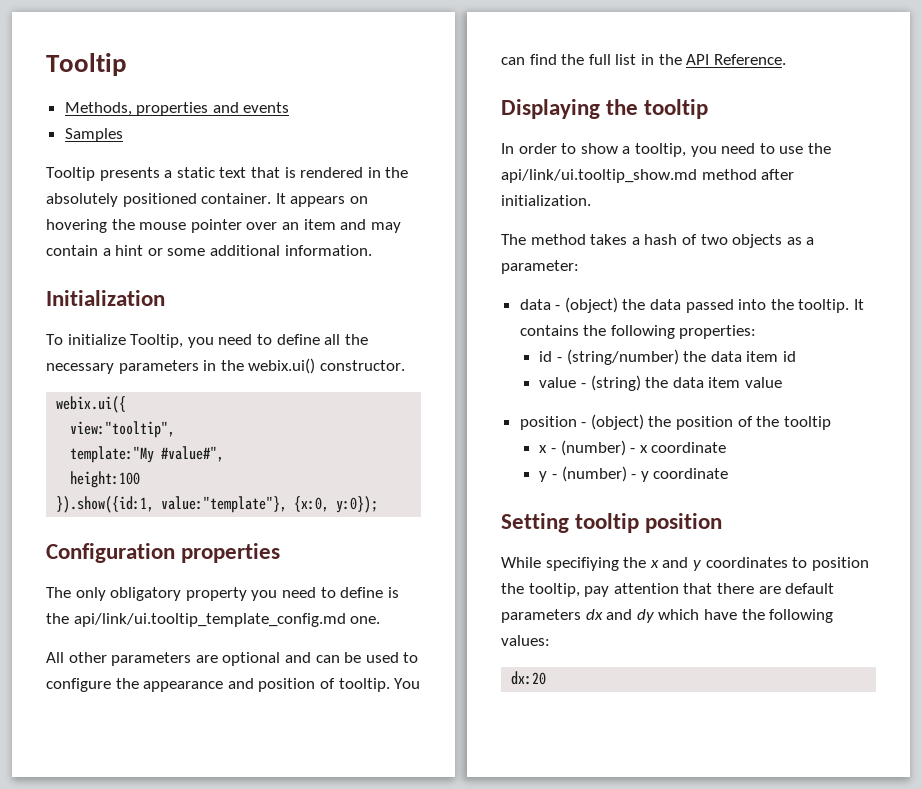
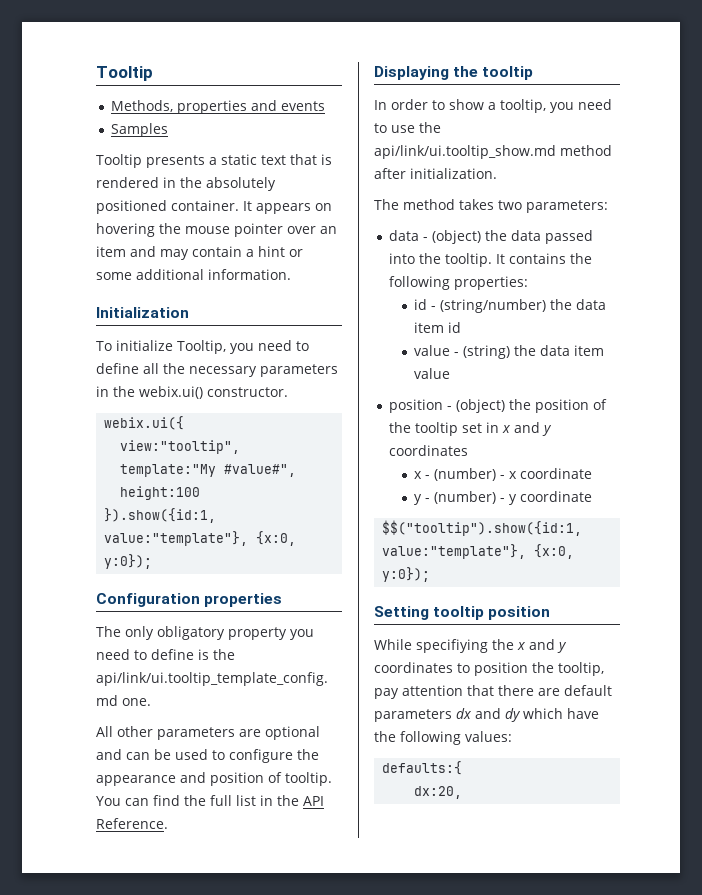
- The method takes a hash of two objects as a parameter:
+ The method takes two parameters:
- position - (object) the position of the tooltip
+ position - (object) the position of the tooltip set in x and y coordinates
+ $$("tooltip").show({id:1, value:"template"}, {x:0, y:0});
- dx:20
+ defaults:{
+ dx:20,

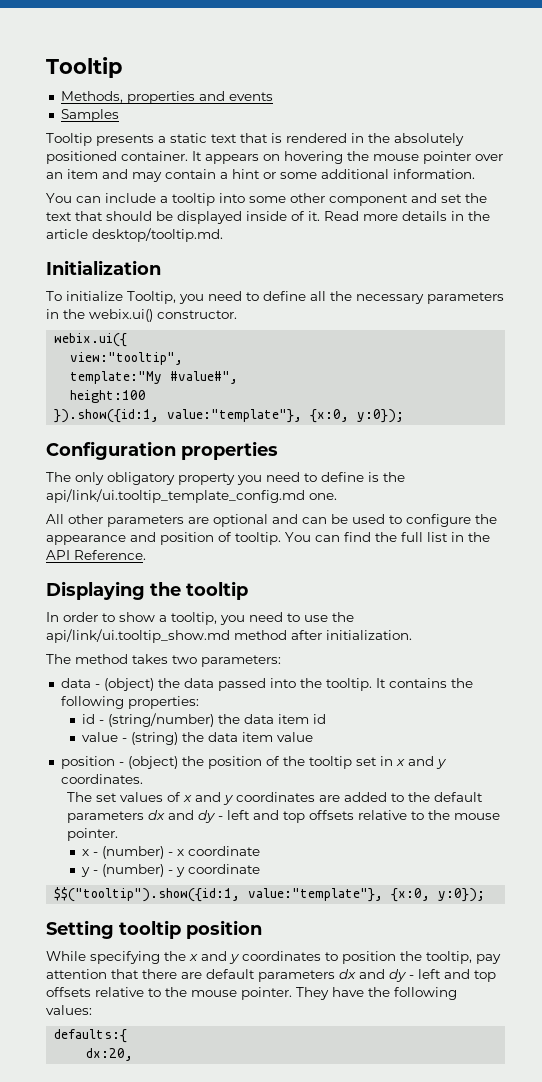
+ You can include a tooltip into some other component and set the text that should be displayed inside of it. Read more details in the article desktop/tooltip.md.
- position - (object) the position of the tooltip set in x and y coordinates
+ position - (object) the position of the tooltip set in x and y coordinates.
+ The set values of x and y coordinates are added to the default parameters dx and dy - left and top offsets relative to the mouse pointer.
- While specifiying the x and y coordinates to position the tooltip, pay attention that there are default parameters dx and dy which have the following values:
+ While specifying the x and y coordinates to position the tooltip, pay attention that there are default parameters dx and dy - left and top offsets relative to the mouse pointer. They have the following values:

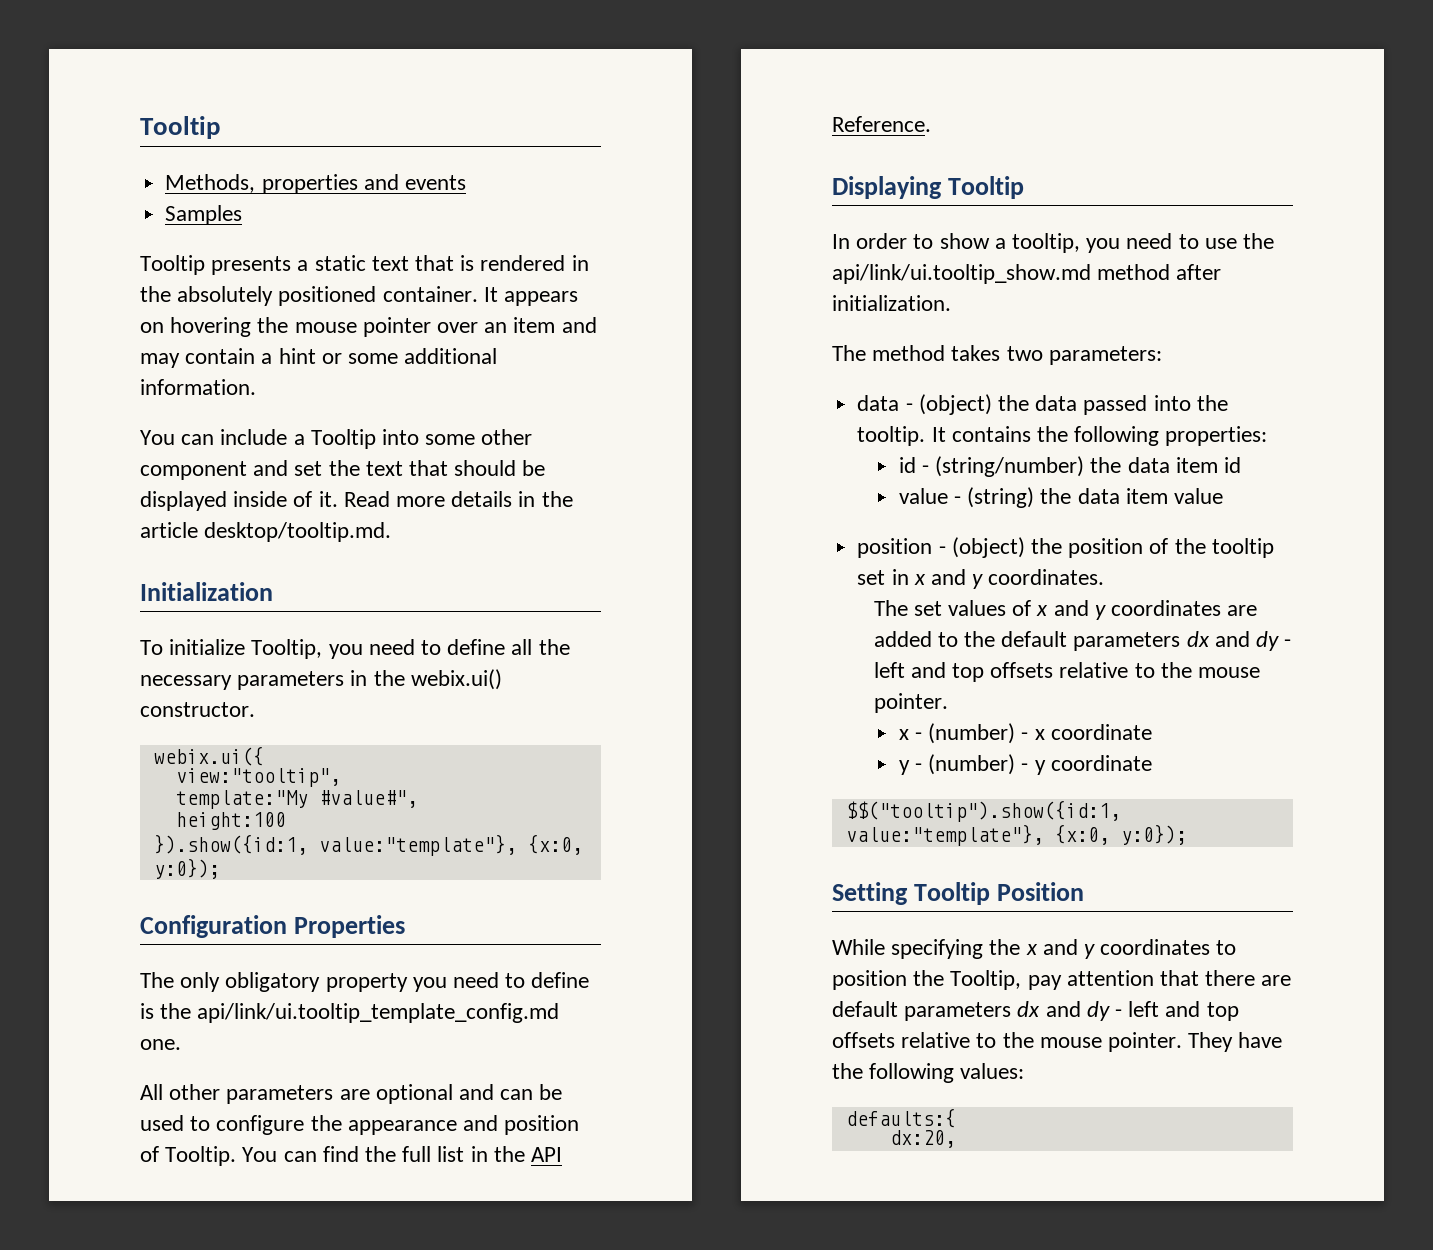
- You can include a tooltip into some other component and set the text that should be displayed inside of it.
+ You can include a Tooltip into some other component and set the text that should be displayed inside of it.
- Configuration properties
+ Configuration Properties
- All other parameters are optional and can be used to configure the appearance and position of tooltip.
+ All other parameters are optional and can be used to configure the appearance and position of Tooltip.
- Displaying the tooltip
+ Displaying Tooltip
- Setting tooltip position
+ Setting Tooltip Position
- While specifying the x and y coordinates to position the tooltip, pay attention that there are default parameters dx and dy - left and top offsets relative to the mouse pointer.
+ While specifying the x and y coordinates to position the Tooltip, pay attention that there are default parameters dx and dy - left and top offsets relative to the mouse pointer.

